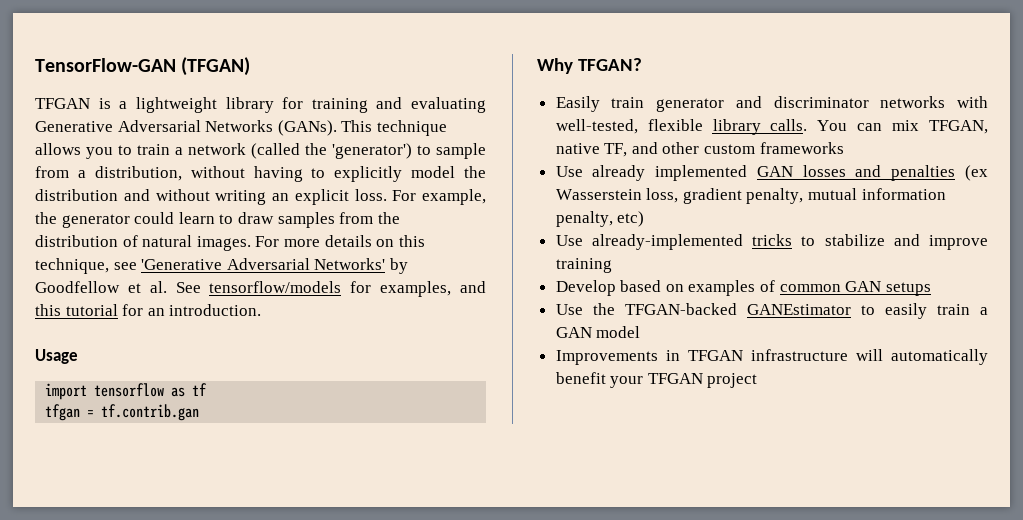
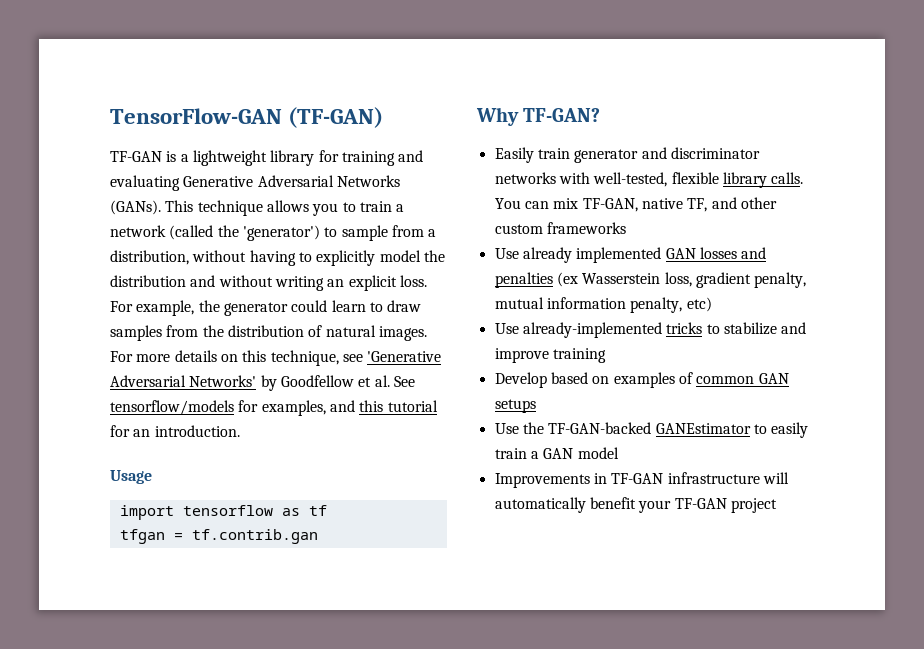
- TensorFlow-GAN (TFGAN)
- TFGAN is a lightweight library for training and evaluating Generative Adversarial Networks (GANs).
+ TensorFlow-GAN (TF-GAN)
+ TF-GAN is a lightweight library for training and evaluating Generative Adversarial Networks (GANs).
- Why TFGAN?
+ Why TF-GAN?
- You can mix TFGAN, native TF, and other custom frameworks
+ You can mix TF-GAN, native TF, and other custom frameworks
- Use the TFGAN-backed GANEstimator to easily train a GAN model
+ Use the TF-GAN-backed GANEstimator to easily train a GAN model
- Improvements in TFGAN infrastructure will automatically benefit your TFGAN project
+ Improvements in TF-GAN infrastructure will automatically benefit your TF-GAN project

